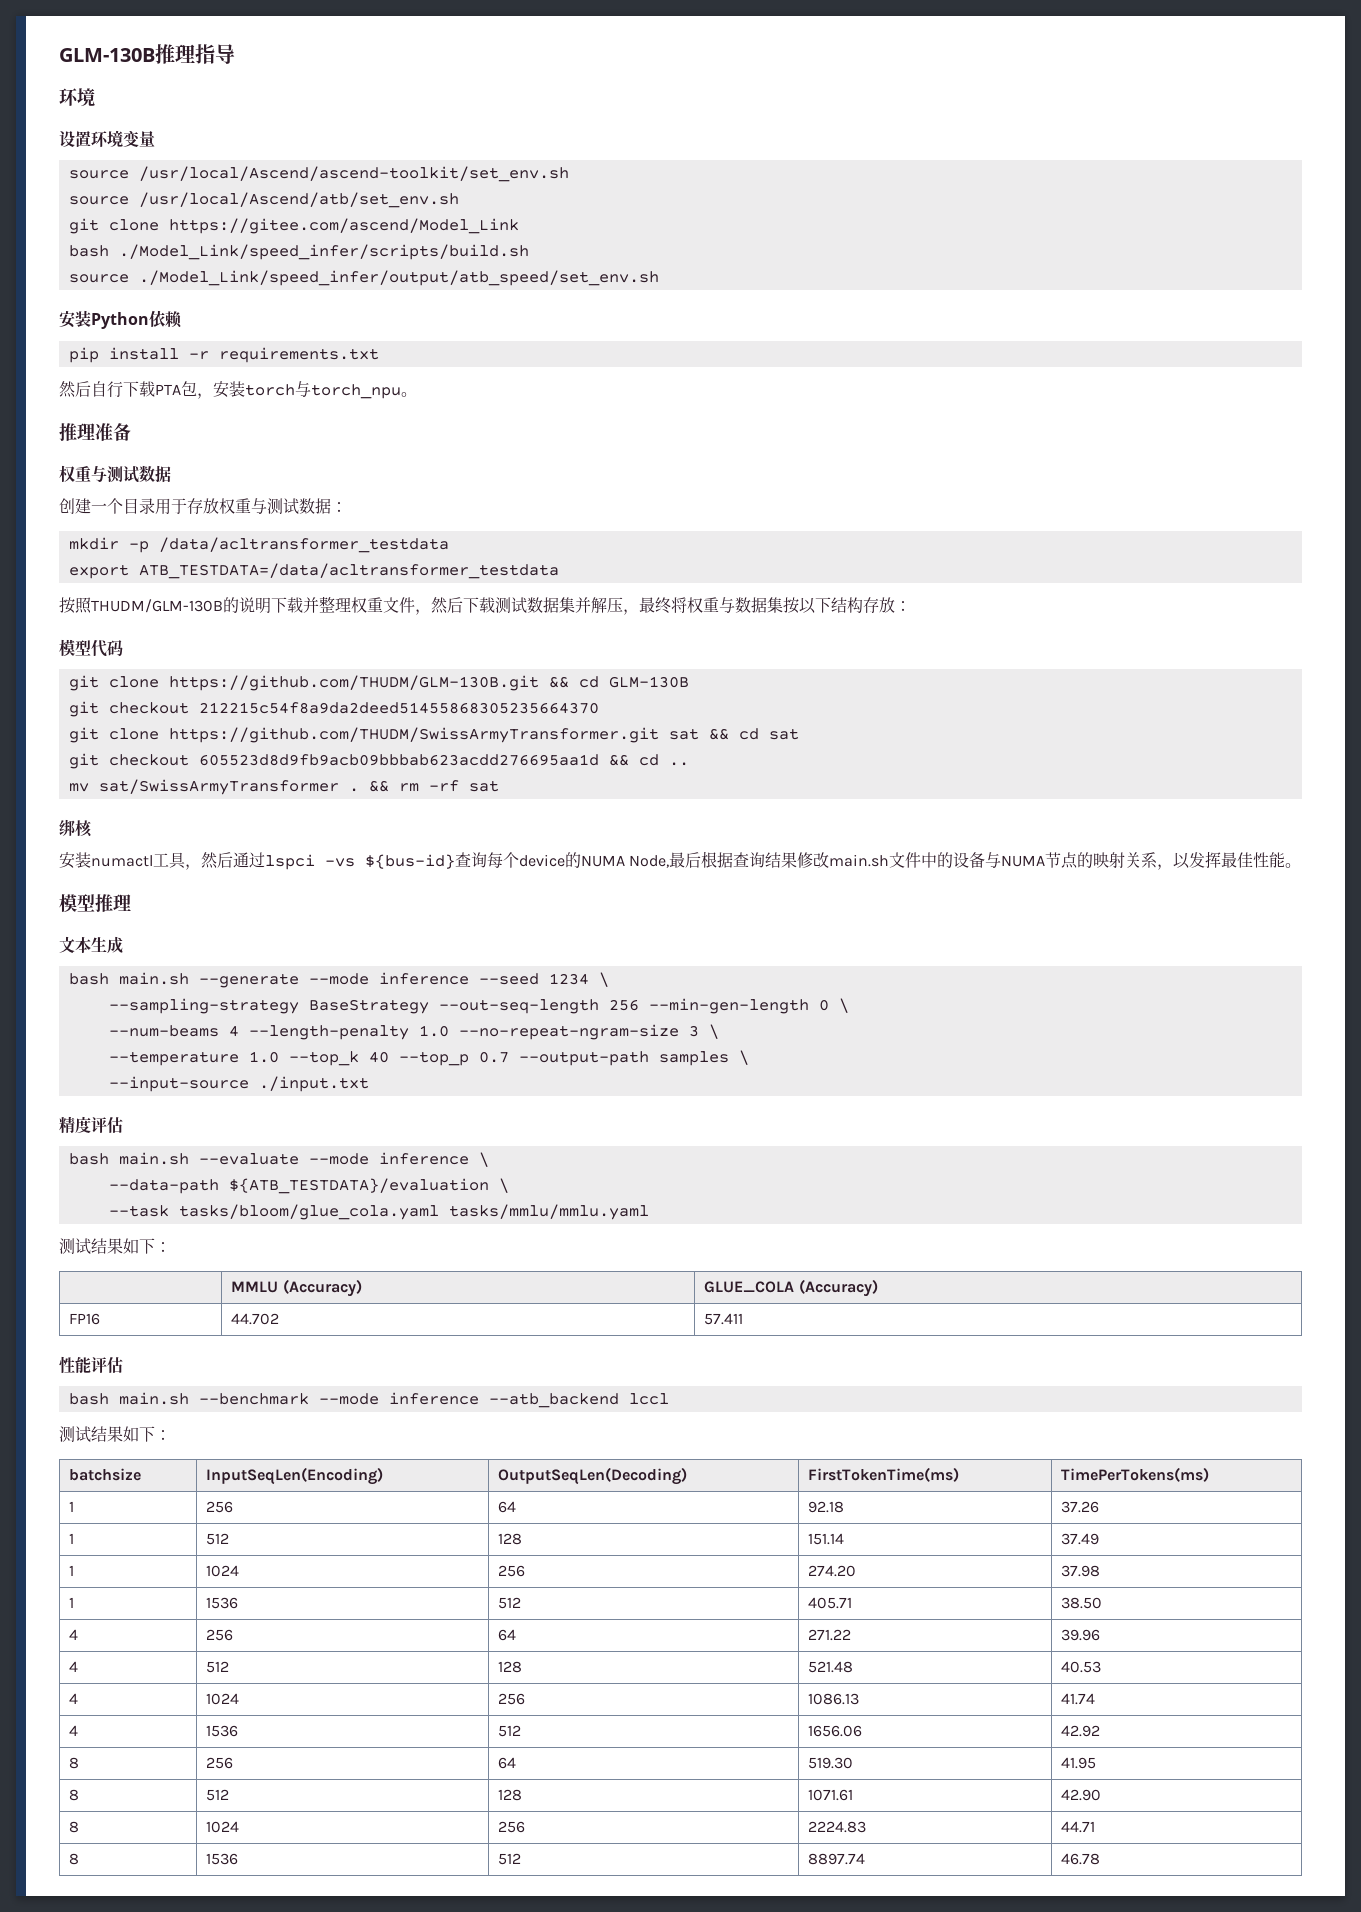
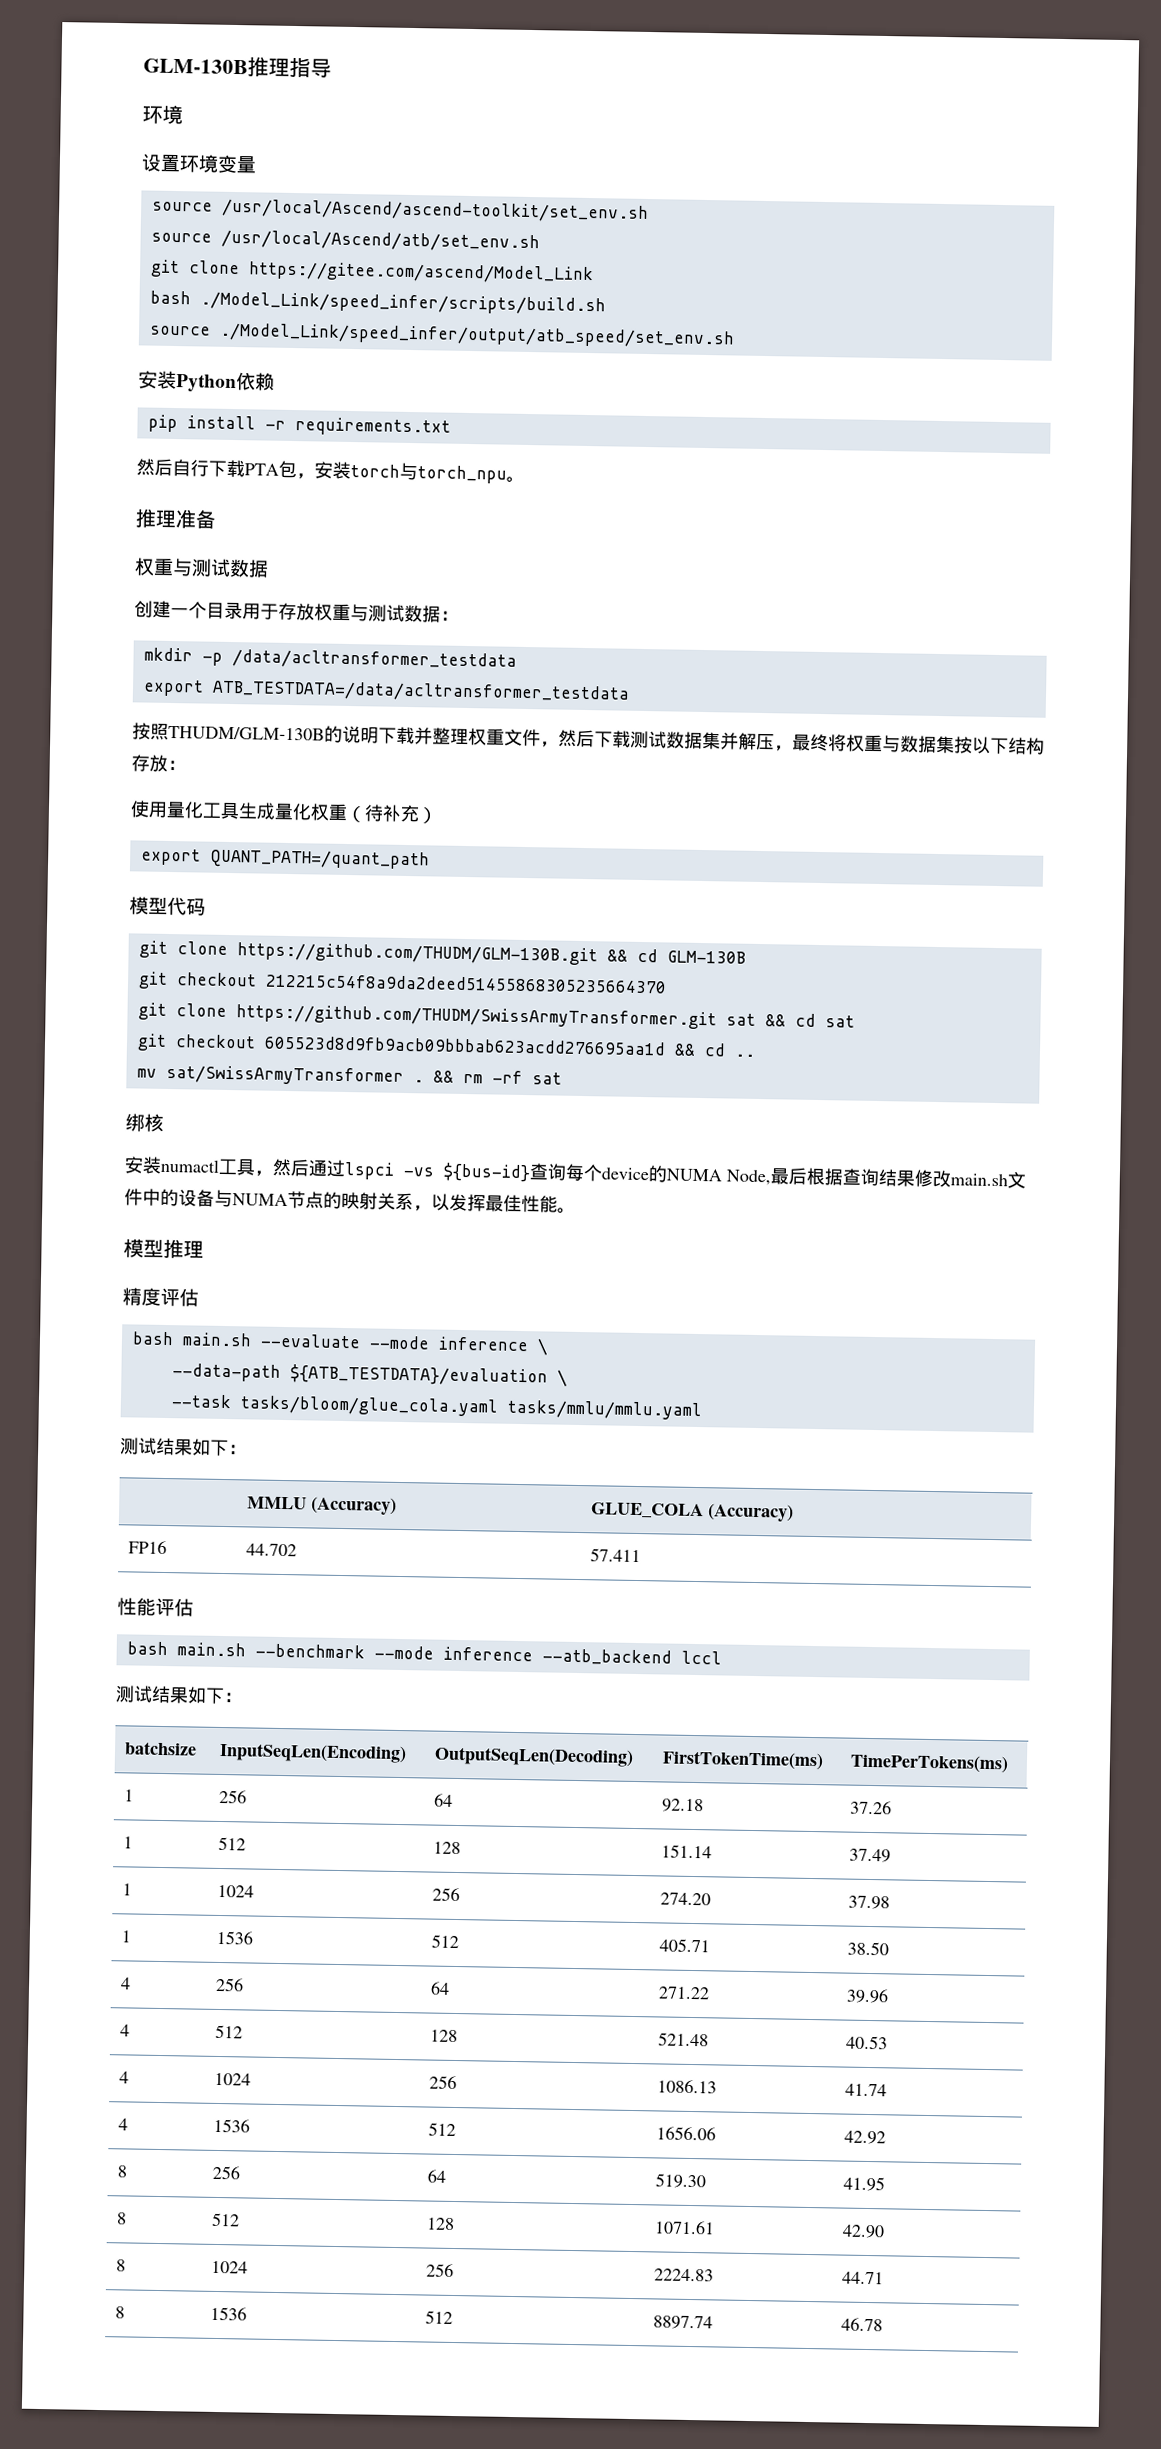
+ 使用量化工具生成量化权重（待补充）
+ export QUANT_PATH=/quant_path
- 文本生成
- bash main.sh --generate --mode inference --seed 1234 \
- --sampling-strategy BaseStrategy --out-seq-length 256 --min-gen-length 0 \
- --num-beams 4 --length-penalty 1.0 --no-repeat-ngram-size 3 \
- --temperature 1.0 --top_k 40 --top_p 0.7 --output-path samples \
- --input-source ./input.txt

